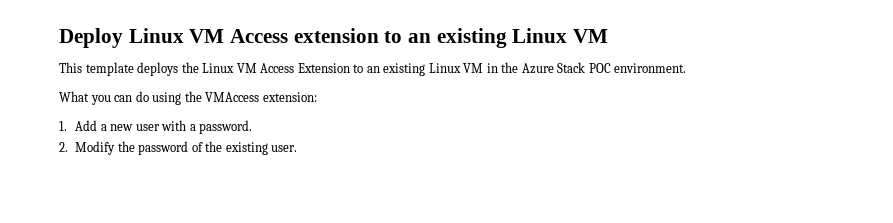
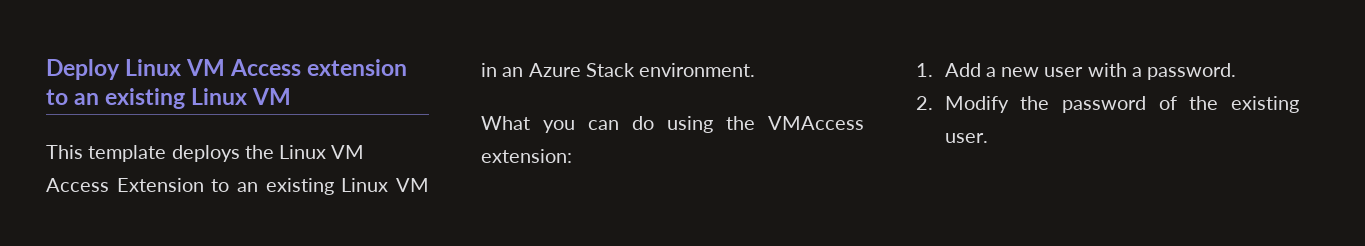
- This template deploys the Linux VM Access Extension to an existing Linux VM in the Azure Stack POC environment.
+ This template deploys the Linux VM Access Extension to an existing Linux VM in an Azure Stack environment.

